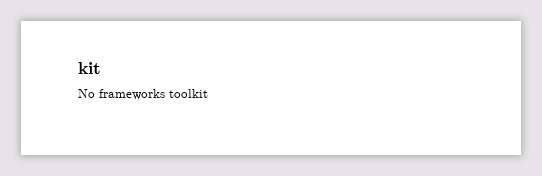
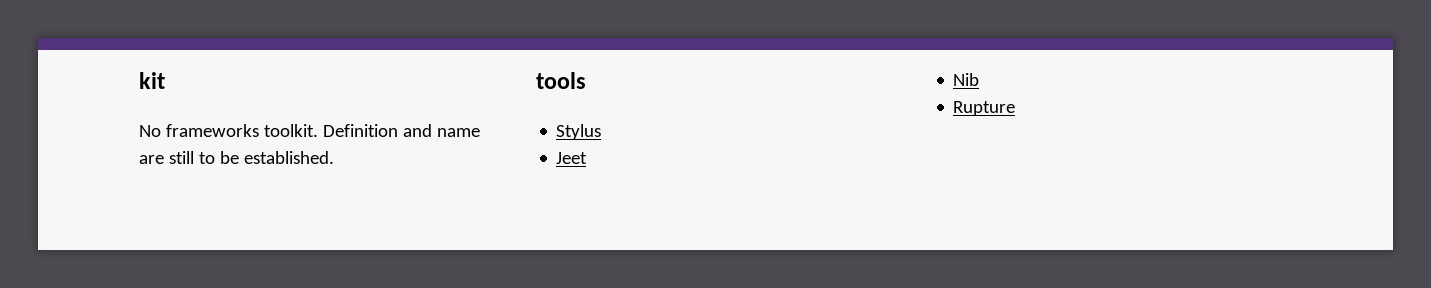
- No frameworks toolkit
+ No frameworks toolkit. Definition and name are still to be established.
+ tools
+ Stylus
+ Jeet
+ Nib
+ Rupture

